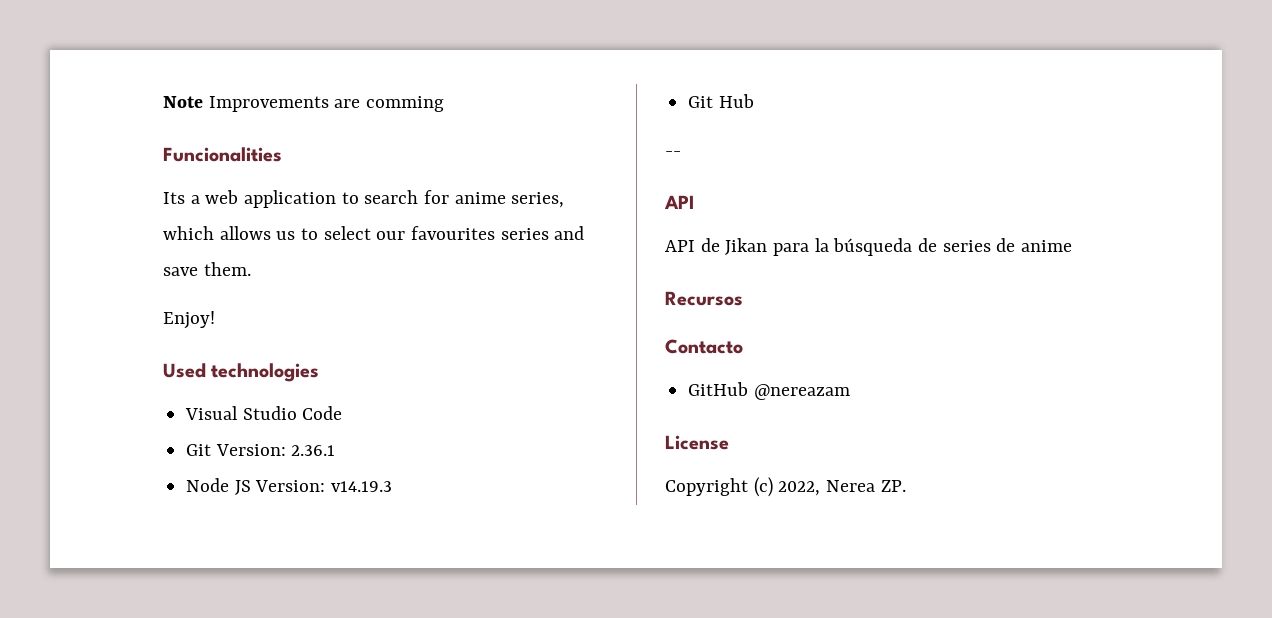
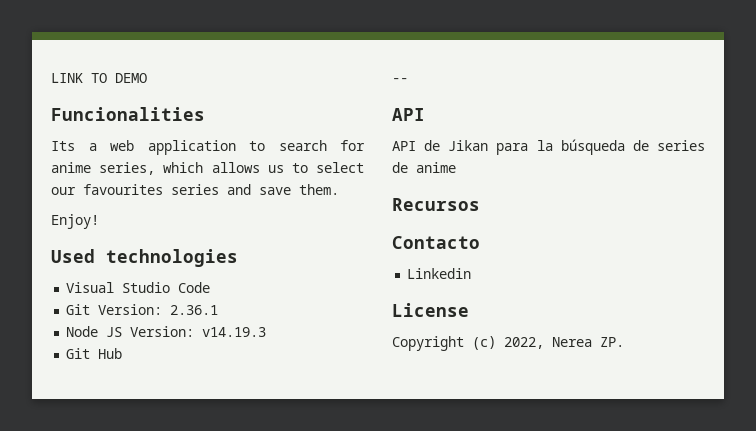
- Note Improvements are comming
+ LINK TO DEMO
- GitHub @nereazam
+ Linkedin

